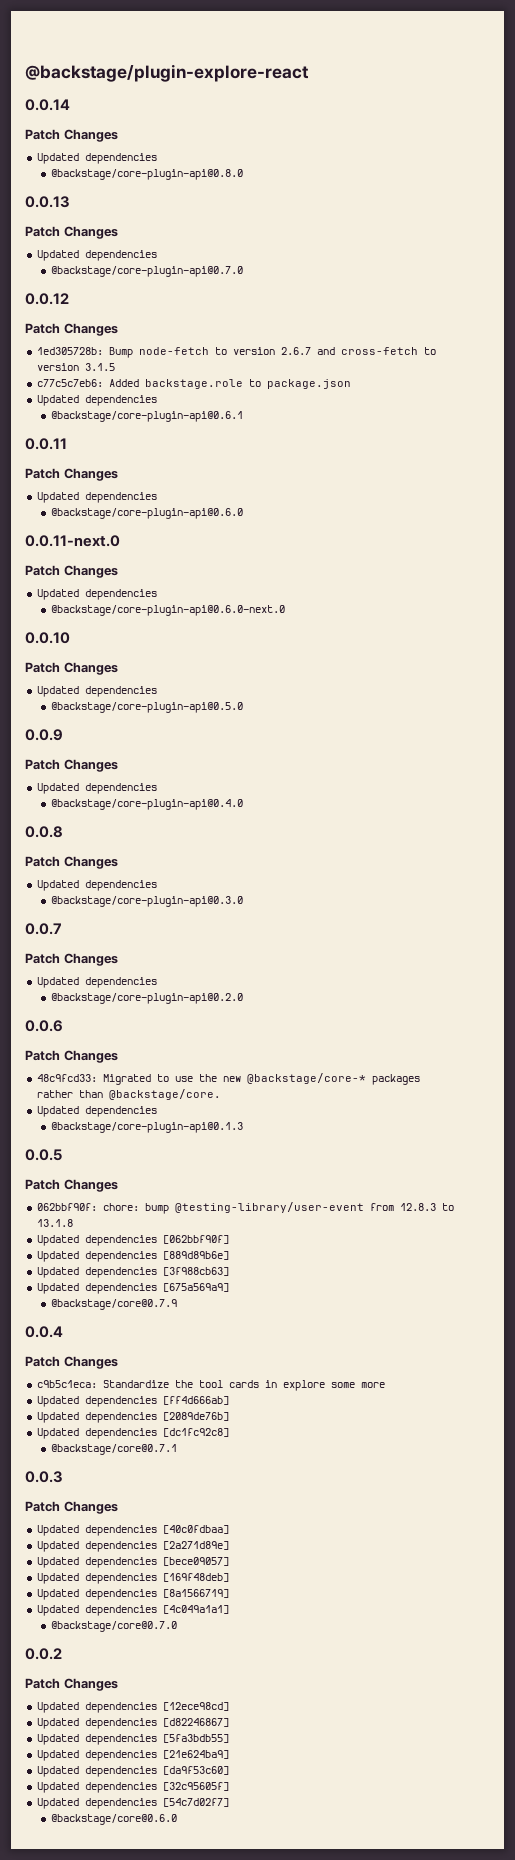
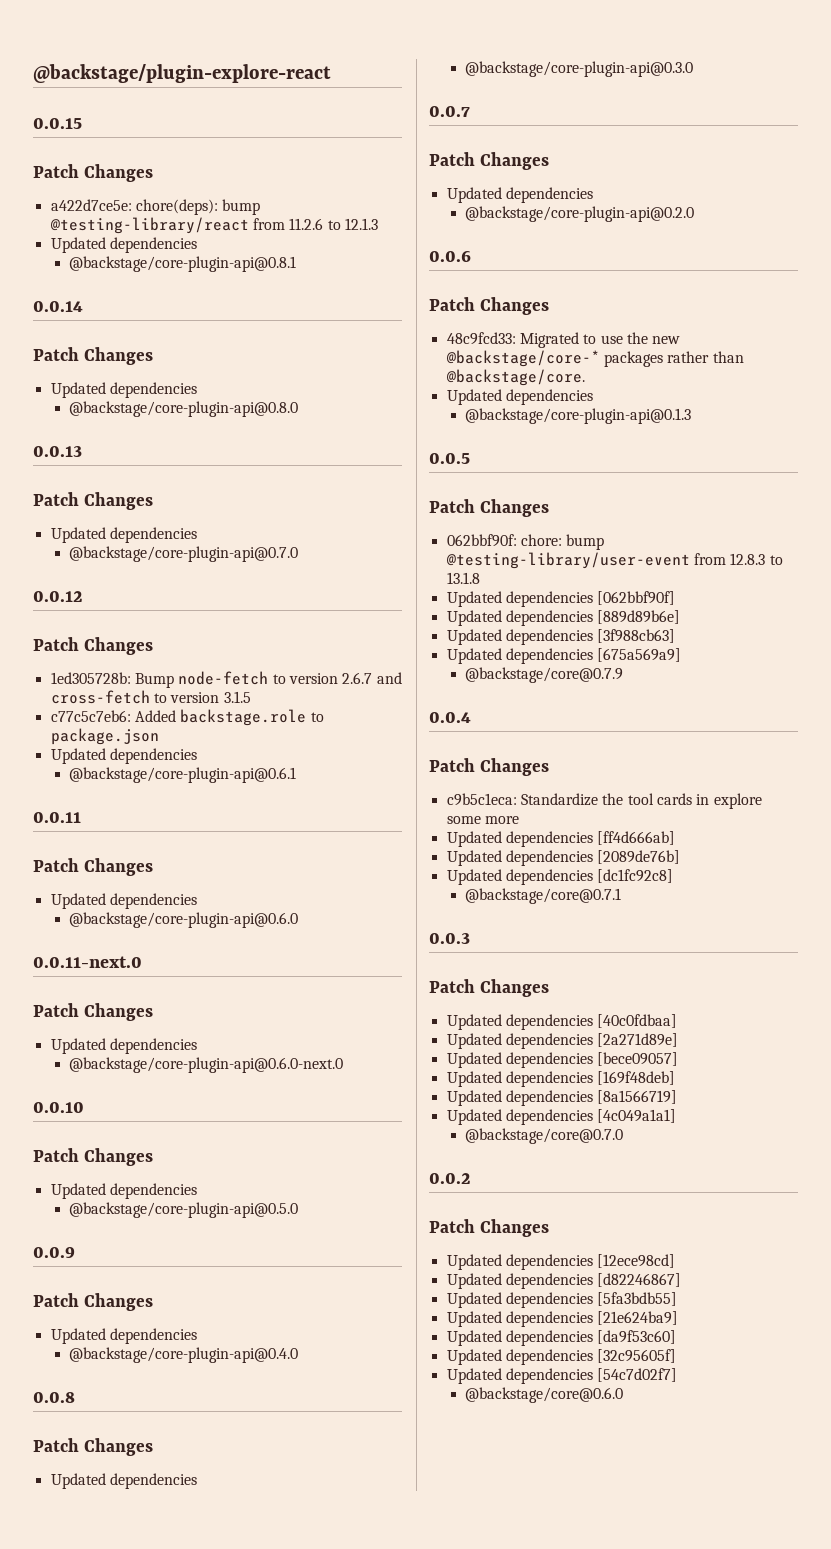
+ 0.0.15
+ Patch Changes
+ a422d7ce5e: chore(deps): bump @testing-library/react from 11.2.6 to 12.1.3
+ Updated dependencies
+ @backstage/core-plugin-api@0.8.1

